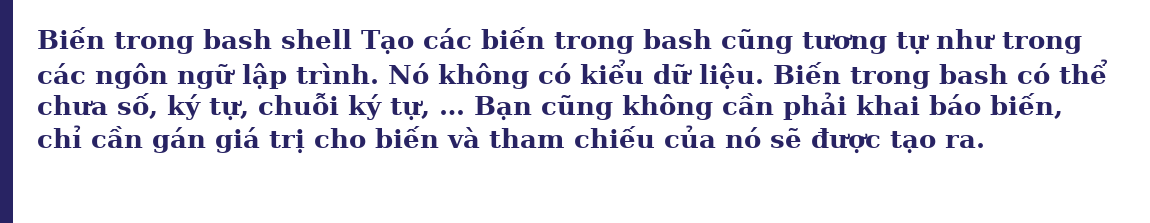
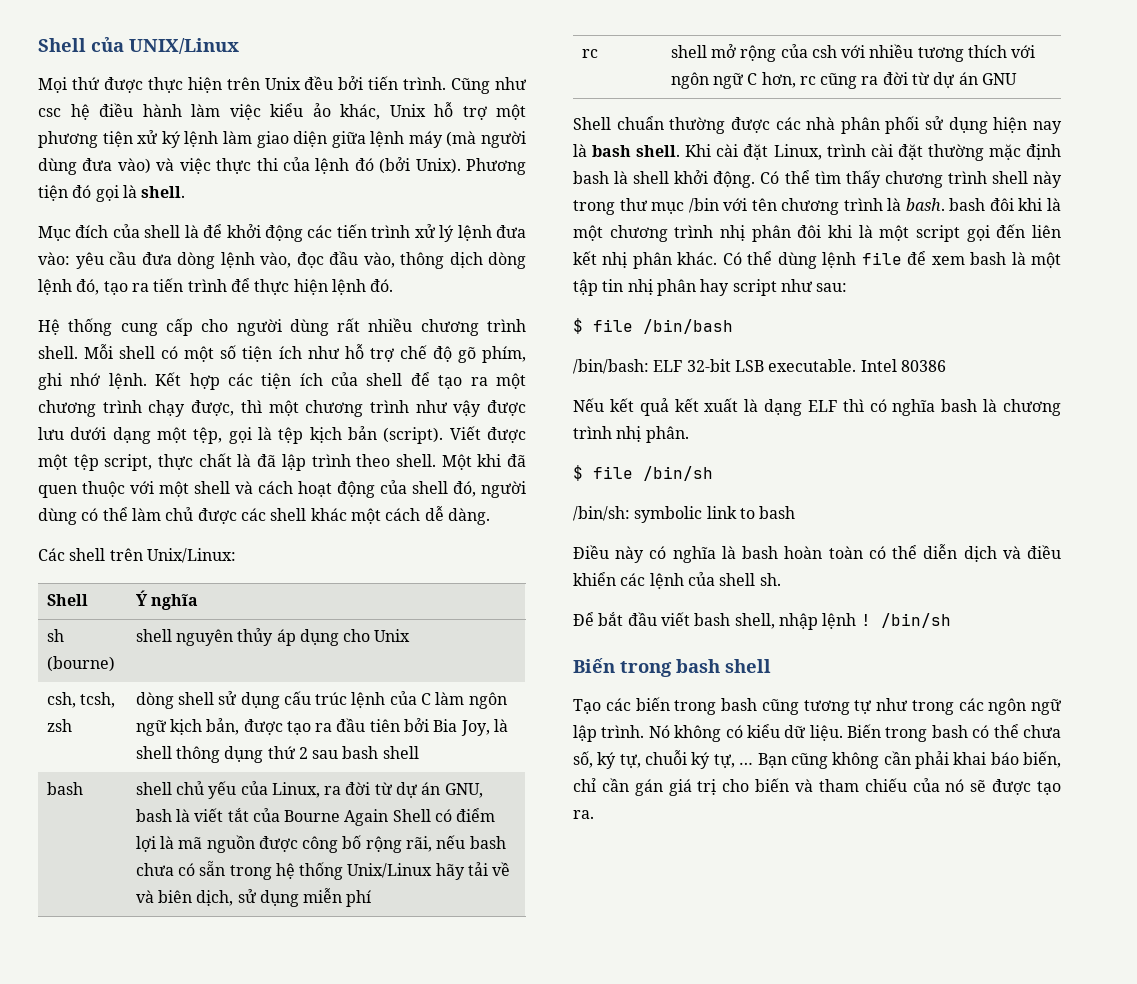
+ Shell của UNIX/Linux
+ Mọi thứ được thực hiện trên Unix đều bởi tiến trình. Cũng như csc hệ điều hành làm việc kiểu ảo khác, Unix hỗ trợ một phương tiện xử ký lệnh làm giao diện giữa lệnh máy (mà người dùng đưa vào) và việc thực thi của lệnh đó (bởi Unix). Phương tiện đó gọi là shell.
+ Mục đích của shell là để khởi động các tiến trình xử lý lệnh đưa vào: yêu cầu đưa dòng lệnh vào, đọc đầu vào, thông dịch dòng lệnh đó, tạo ra tiến trình để thực hiện lệnh đó.
+ Hệ thống cung cấp cho người dùng rất nhiều chương trình shell. Mỗi shell có một số tiện ích như hỗ trợ chế độ gõ phím, ghi nhớ lệnh. Kết hợp các tiện ích của shell để tạo ra một chương trình chạy được, thì một chương trình như vậy được lưu dưới dạng một tệp, gọi là tệp kịch bản (script). Viết được một tệp script, thực chất là đã lập trình theo shell. Một khi đã quen thuộc với một shell và cách hoạt động của shell đó, người dùng có thể làm chủ được các shell khác một cách dễ dàng.
+ Các shell trên Unix/Linux:
+ Shell | Ý nghĩa
+ sh (bourne) | shell nguyên thủy áp dụng cho Unix
+ csh, tcsh, zsh | dòng shell sử dụng cấu trúc lệnh của C làm ngôn ngữ kịch bản, được tạo ra đầu tiên bởi Bia Joy, là shell thông dụng thứ 2 sau bash shell
+ bash | shell chủ yếu của Linux, ra đời từ dự án GNU, bash là viết tắt của Bourne Again Shell có điểm lợi là mã nguồn được công bố rộng rãi, nếu bash chưa có sẵn trong hệ thống Unix/Linux hãy tải về và biên dịch, sử dụng miễn phí
+ rc | shell mở rộng của csh với nhiều tương thích với ngôn ngữ C hơn, rc cũng ra đời từ dự án GNU
+ Shell chuẩn thường được các nhà phân phối sử dụng hiện nay là bash shell. Khi cài đặt Linux, trình cài đặt thường mặc định bash là shell khởi động. Có thể tìm thấy chương trình shell này trong thư mục /bin với tên chương trình là bash. bash đôi khi là một chương trình nhị phân đôi khi là một script gọi đến liên kết nhị phân khác. Có thể dùng lệnh file để xem bash là một tập tin nhị phân hay script như sau:
+ $ file /bin/bash
+ /bin/bash: ELF 32-bit LSB executable. Intel 80386
+ Nếu kết quả kết xuất là dạng ELF thì có nghĩa bash là chương trình nhị phân.
+ $ file /bin/sh
+ /bin/sh: symbolic link to bash
+ Điều này có nghĩa là bash hoàn toàn có thể diễn dịch và điều khiển các lệnh của shell sh.
+ Để bắt đầu viết bash shell, nhập lệnh ! /bin/sh
- Biến trong bash shell Tạo các biến trong bash cũng tương tự như trong các ngôn ngữ lập trình.
+ Biến trong bash shell
+ Tạo các biến trong bash cũng tương tự như trong các ngôn ngữ lập trình.

